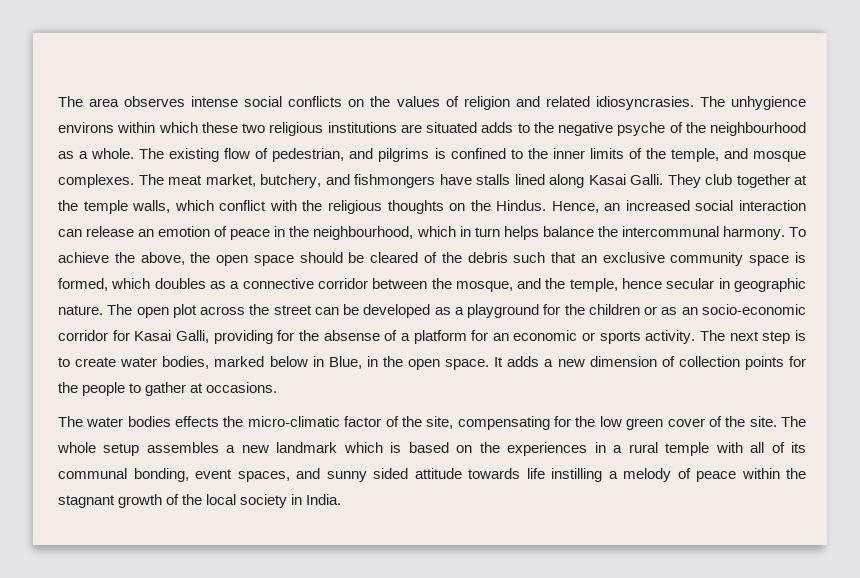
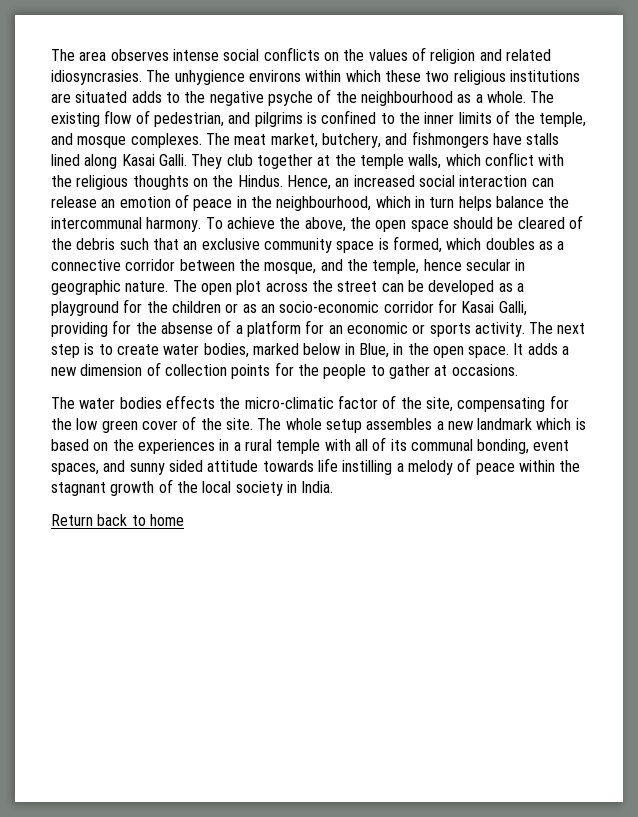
+ Return back to home

